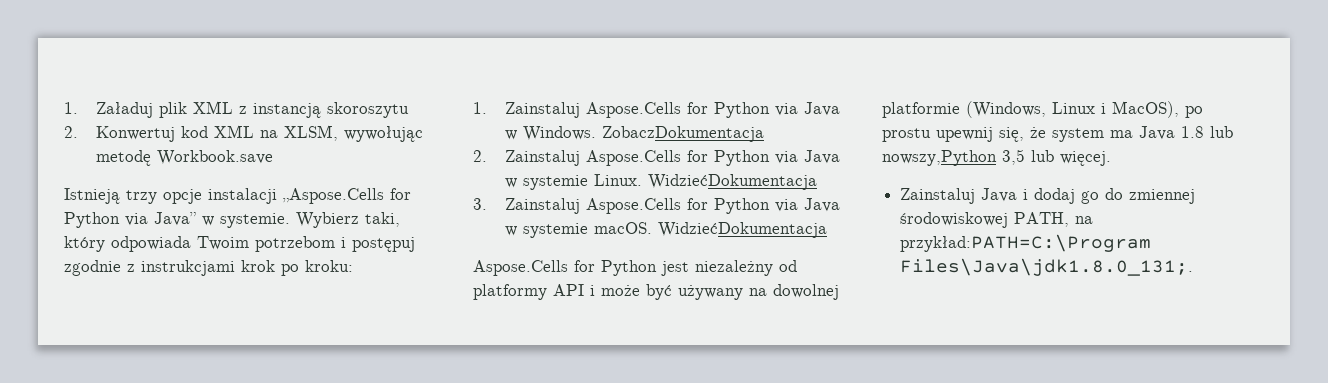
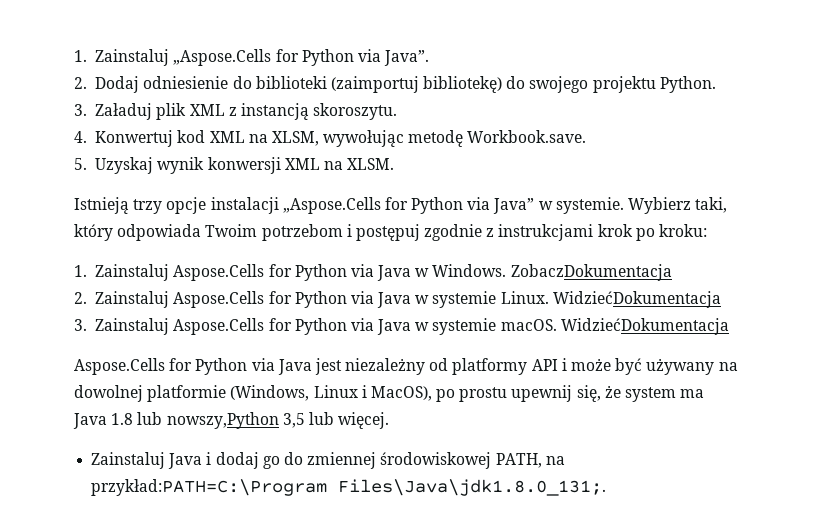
- 1. Załaduj plik XML z instancją skoroszytu
- 2. Konwertuj kod XML na XLSM, wywołując metodę Workbook.save
+ 1. Zainstaluj „Aspose.Cells for Python via Java”.
+ 2. Dodaj odniesienie do biblioteki (zaimportuj bibliotekę) do swojego projektu Python.
+ 3. Załaduj plik XML z instancją skoroszytu.
+ 4. Konwertuj kod XML na XLSM, wywołując metodę Workbook.save.
+ 5. Uzyskaj wynik konwersji XML na XLSM.
- Aspose.Cells for Python jest niezależny od platformy API i może być używany na dowolnej platformie (Windows, Linux i MacOS), po prostu upewnij się, że system ma Java 1.8 lub nowszy,Python 3,5 lub więcej.
+ Aspose.Cells for Python via Java jest niezależny od platformy API i może być używany na dowolnej platformie (Windows, Linux i MacOS), po prostu upewnij się, że system ma Java 1.8 lub nowszy,Python 3,5 lub więcej.

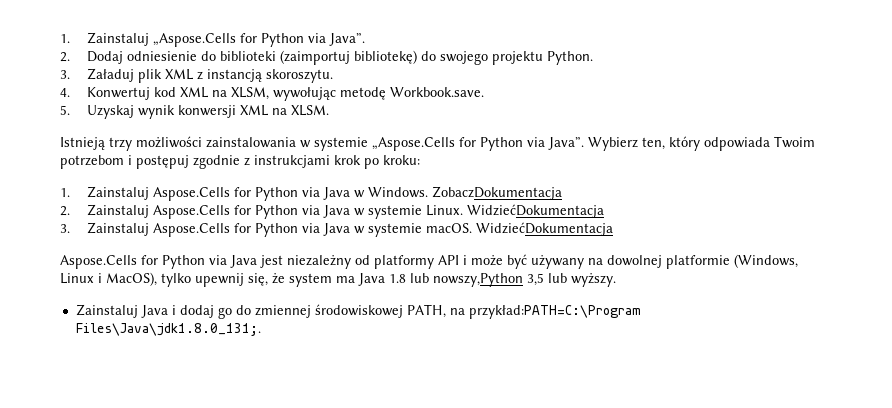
- Istnieją trzy opcje instalacji „Aspose.Cells for Python via Java” w systemie. Wybierz taki, który odpowiada Twoim potrzebom i postępuj zgodnie z instrukcjami krok po kroku:
+ Istnieją trzy możliwości zainstalowania w systemie „Aspose.Cells for Python via Java”. Wybierz ten, który odpowiada Twoim potrzebom i postępuj zgodnie z instrukcjami krok po kroku:
- Aspose.Cells for Python via Java jest niezależny od platformy API i może być używany na dowolnej platformie (Windows, Linux i MacOS), po prostu upewnij się, że system ma Java 1.8 lub nowszy,Python 3,5 lub więcej.
+ Aspose.Cells for Python via Java jest niezależny od platformy API i może być używany na dowolnej platformie (Windows, Linux i MacOS), tylko upewnij się, że system ma Java 1.8 lub nowszy,Python 3,5 lub wyższy.

